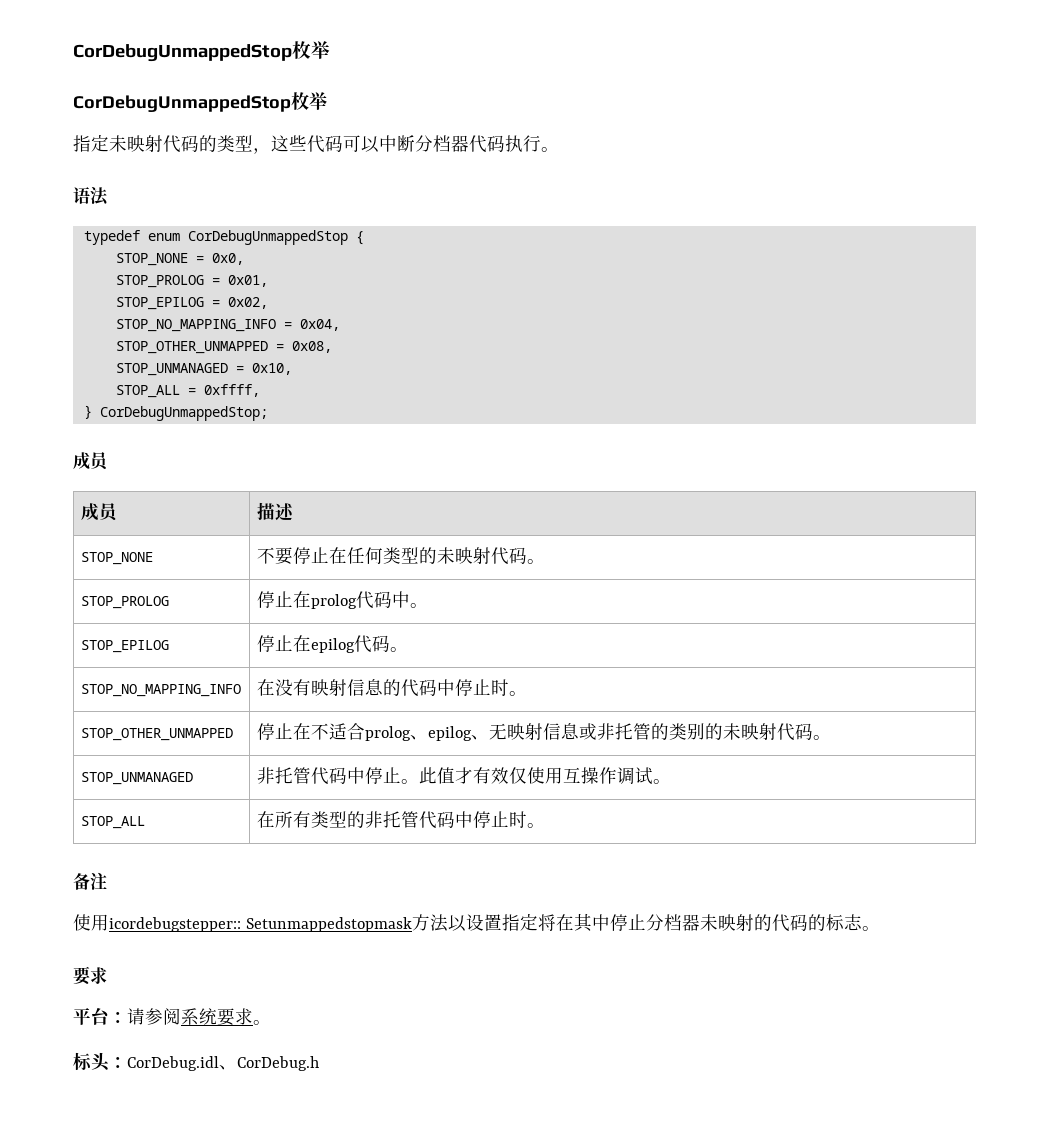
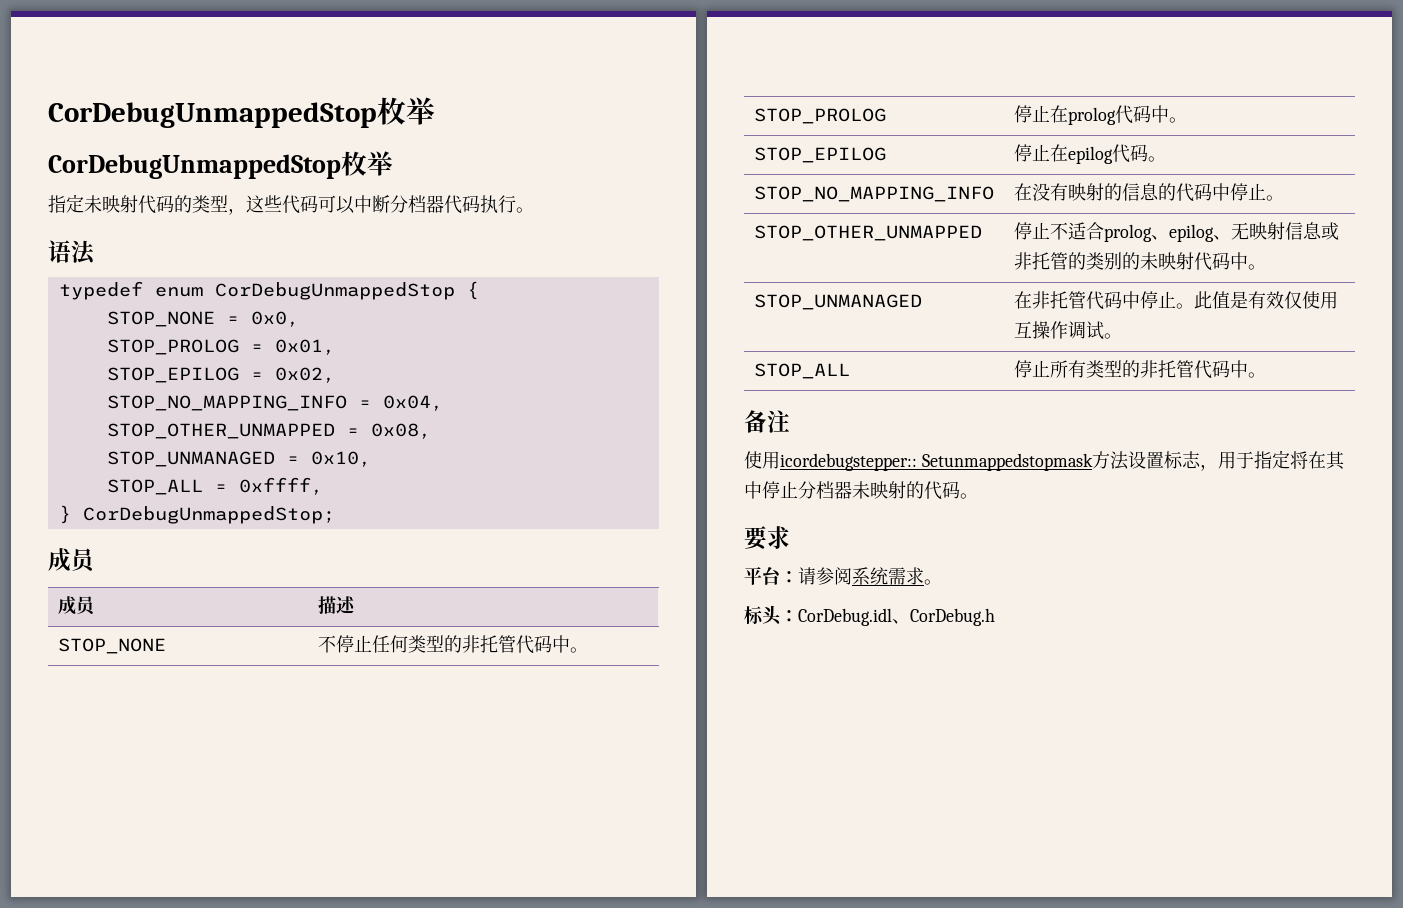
- STOP_NONE | 不要停止在任何类型的未映射代码。
+ STOP_NONE | 不停止任何类型的非托管代码中。
- STOP_NO_MAPPING_INFO | 在没有映射信息的代码中停止时。
+ STOP_NO_MAPPING_INFO | 在没有映射的信息的代码中停止。
- STOP_OTHER_UNMAPPED | 停止在不适合prolog、epilog、无映射信息或非托管的类别的未映射代码。
+ STOP_OTHER_UNMAPPED | 停止不适合prolog、epilog、无映射信息或非托管的类别的未映射代码中。
- STOP_UNMANAGED | 非托管代码中停止。此值才有效仅使用互操作调试。
+ STOP_UNMANAGED | 在非托管代码中停止。此值是有效仅使用互操作调试。
- STOP_ALL | 在所有类型的非托管代码中停止时。
+ STOP_ALL | 停止所有类型的非托管代码中。
- 使用icordebugstepper:: Setunmappedstopmask方法以设置指定将在其中停止分档器未映射的代码的标志。
+ 使用icordebugstepper:: Setunmappedstopmask方法设置标志，用于指定将在其中停止分档器未映射的代码。
- 平台：请参阅系统要求。
+ 平台：请参阅系统需求。

